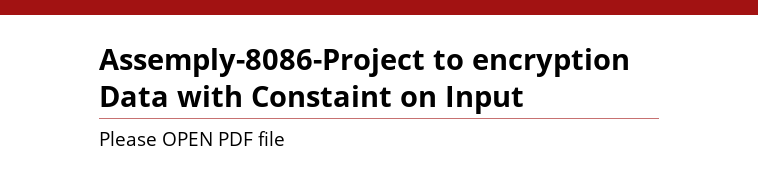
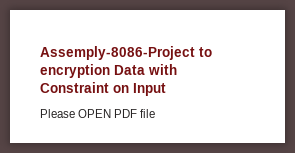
- Assemply-8086-Project to encryption Data with Constaint on Input
+ Assemply-8086-Project to encryption Data with Constraint on Input

